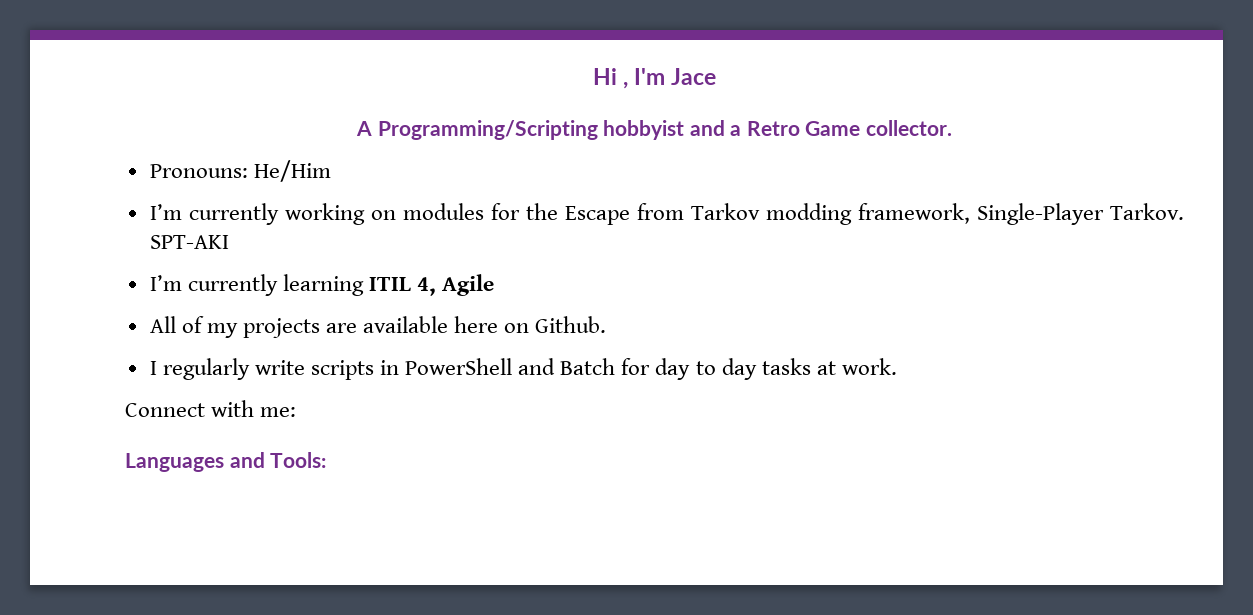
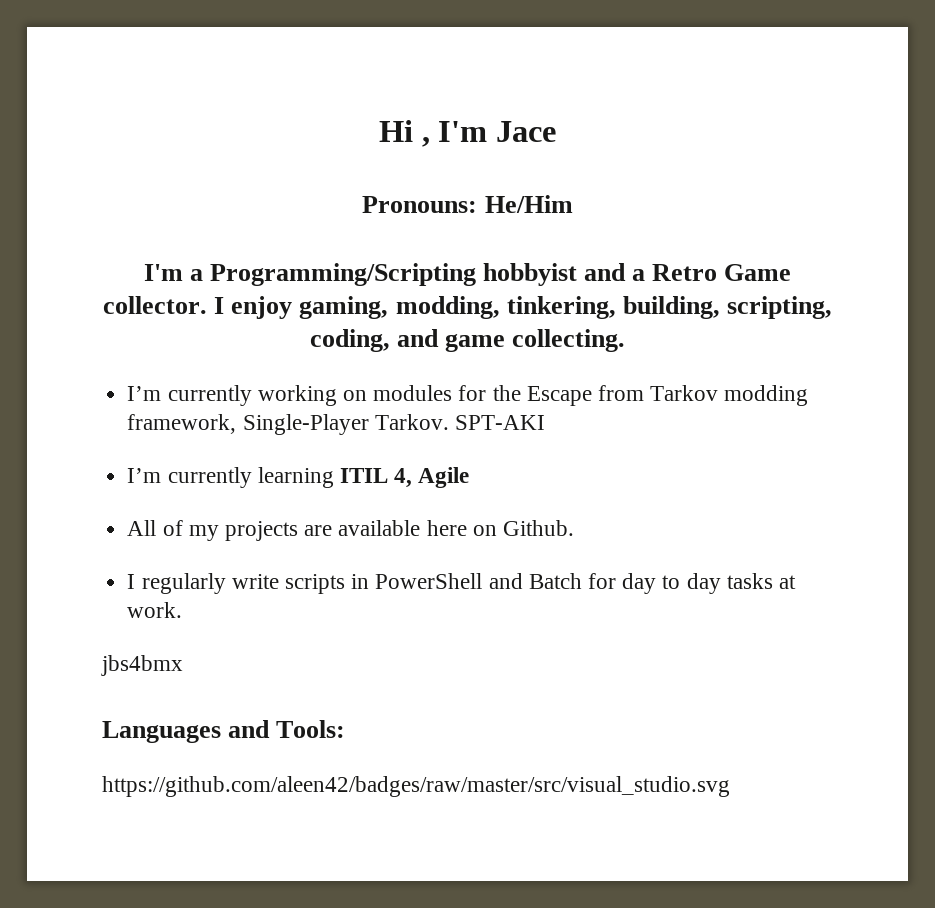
- A Programming/Scripting hobbyist and a Retro Game collector.
  Pronouns: He/Him
+ I'm a Programming/Scripting hobbyist and a Retro Game collector. I enjoy gaming, modding, tinkering, building, scripting, coding, and game collecting.
- Connect with me:
+ jbs4bmx
+ https://github.com/aleen42/badges/raw/master/src/visual_studio.svg

